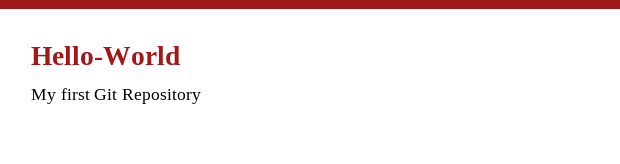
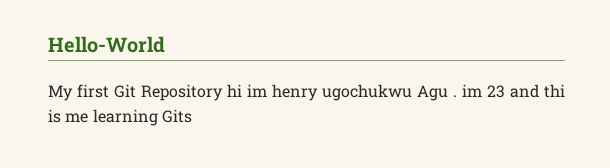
- My first Git Repository
+ My first Git Repository hi im henry ugochukwu Agu . im 23 and thi is me learning Gits

